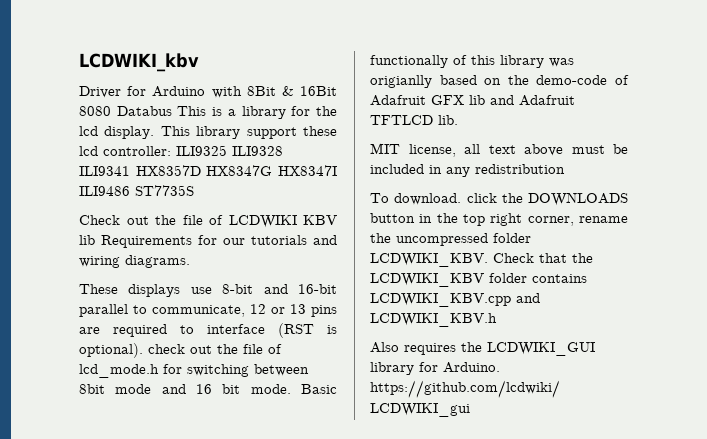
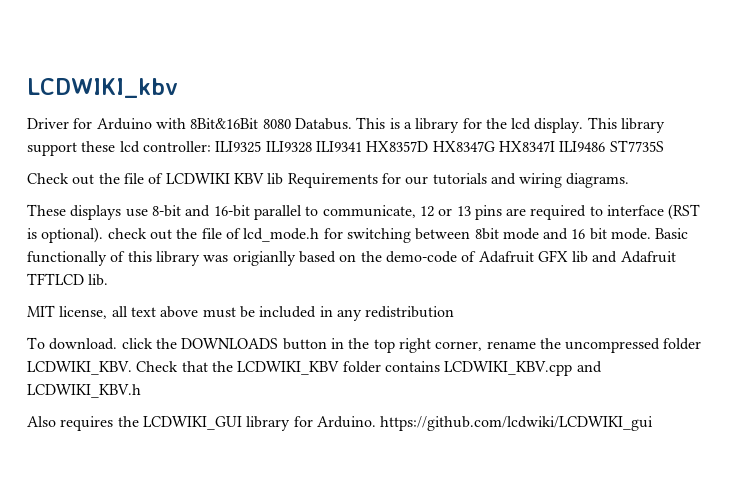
- Driver for Arduino with 8Bit & 16Bit 8080 Databus This is a library for the lcd display.
+ Driver for Arduino with 8Bit&16Bit 8080 Databus. This is a library for the lcd display.

